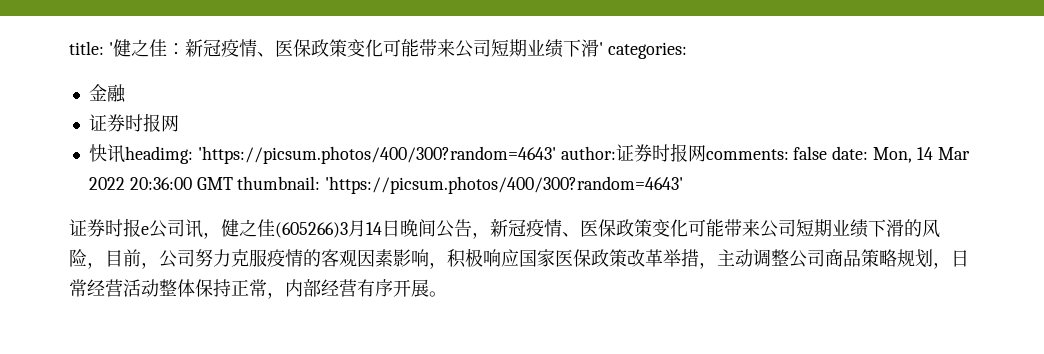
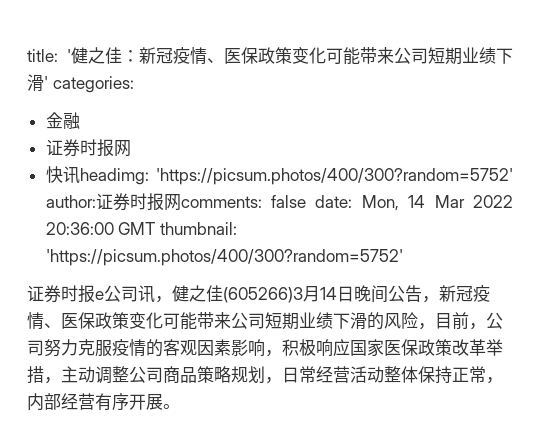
- 快讯headimg: 'https://picsum.photos/400/300?random=4643' author:证券时报网comments: false date: Mon, 14 Mar 2022 20:36:00 GMT thumbnail: 'https://picsum.photos/400/300?random=4643'
+ 快讯headimg: 'https://picsum.photos/400/300?random=5752' author:证券时报网comments: false date: Mon, 14 Mar 2022 20:36:00 GMT thumbnail: 'https://picsum.photos/400/300?random=5752'

